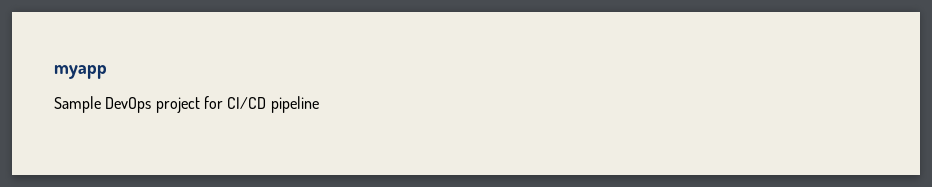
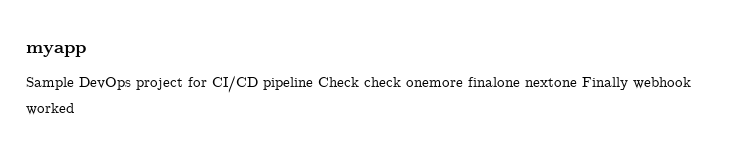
- Sample DevOps project for CI/CD pipeline
+ Sample DevOps project for CI/CD pipeline Check check onemore finalone nextone Finally webhook worked

